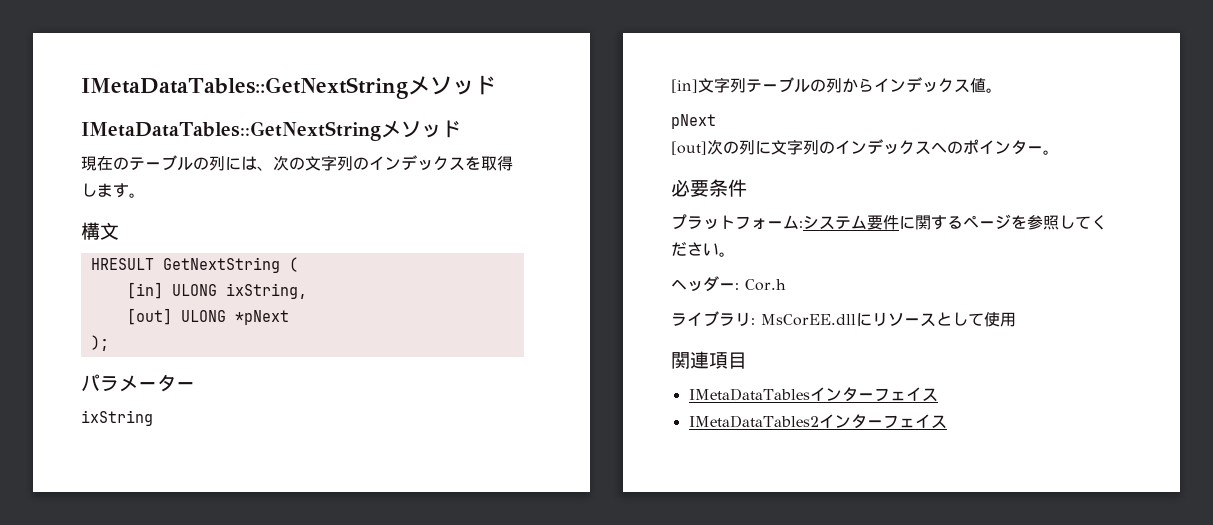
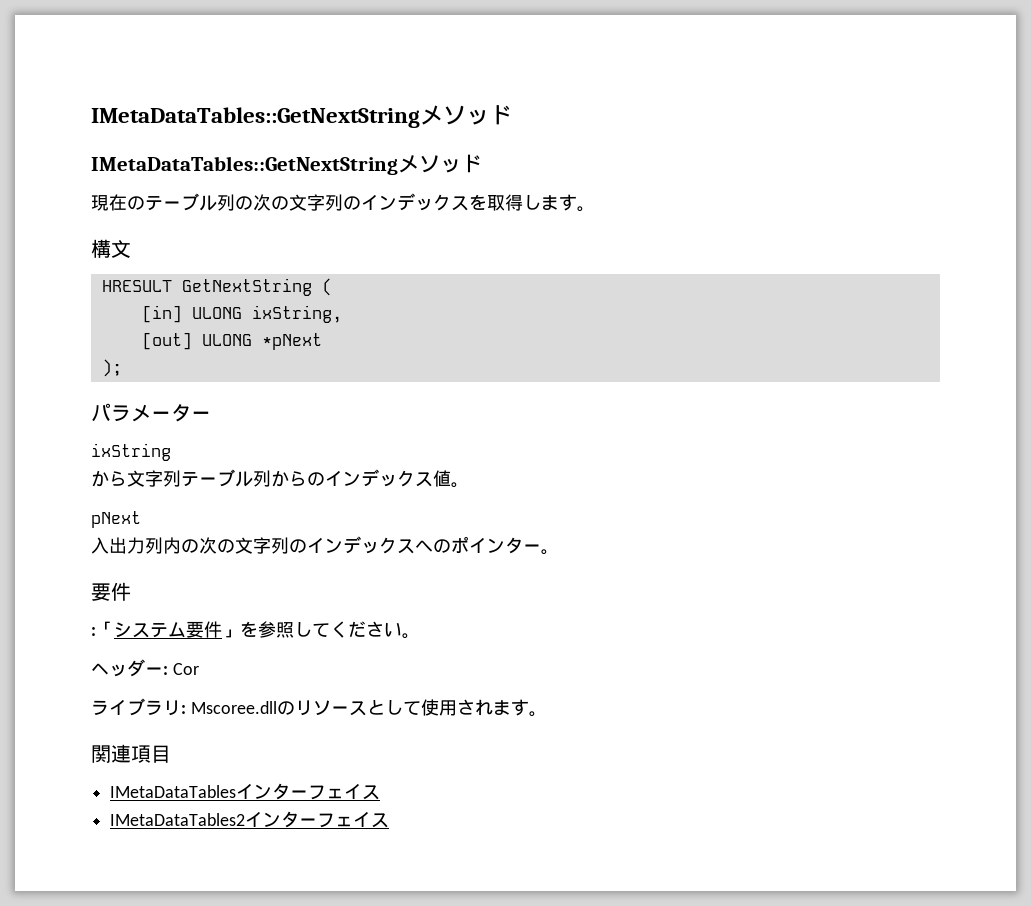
- 現在のテーブルの列には、次の文字列のインデックスを取得します。
+ 現在のテーブル列の次の文字列のインデックスを取得します。
- [in]文字列テーブルの列からインデックス値。
+ から文字列テーブル列からのインデックス値。
- [out]次の列に文字列のインデックスへのポインター。
- 必要条件
+ 入出力列内の次の文字列のインデックスへのポインター。
+ 要件
- プラットフォーム:システム要件に関するページを参照してください。
+ :「システム要件」を参照してください。
- ヘッダー: Cor.h
+ ヘッダー: Cor
- ライブラリ: MsCorEE.dllにリソースとして使用
+ ライブラリ: Mscoree.dllのリソースとして使用されます。

